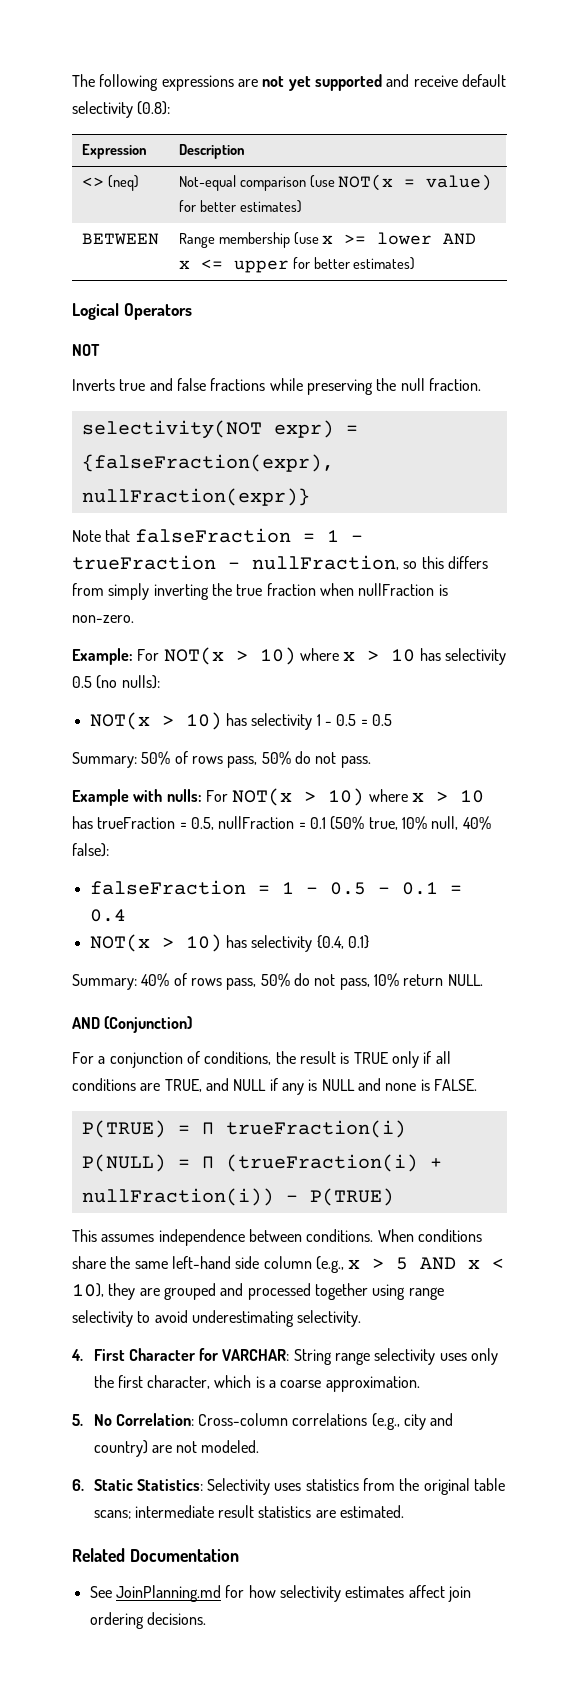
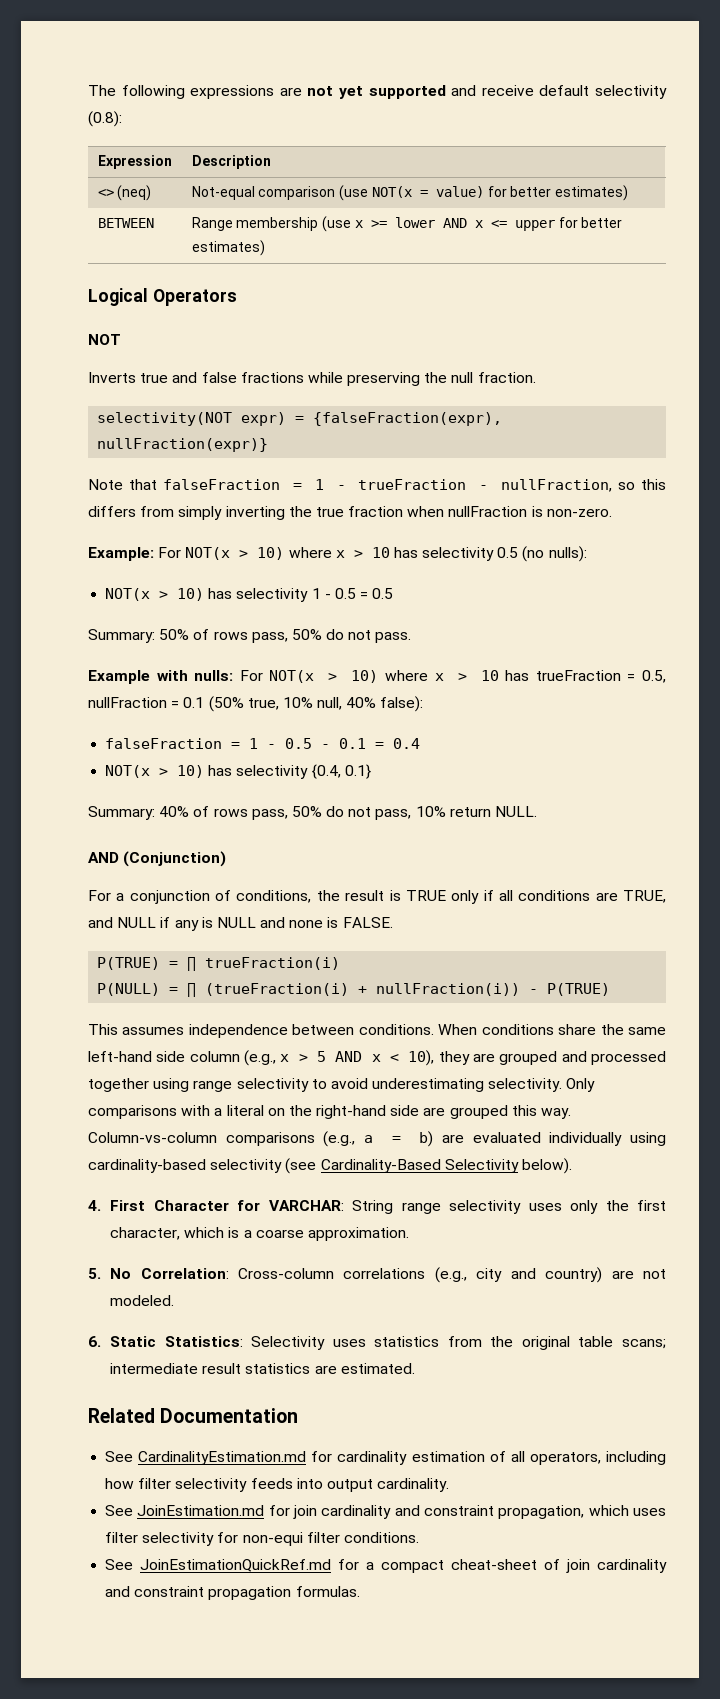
+ Only comparisons with a literal on the right-hand side are grouped this way. Column-vs-column comparisons (e.g., a = b) are evaluated individually using cardinality-based selectivity (see Cardinality-Based Selectivity below).
- See JoinPlanning.md for how selectivity estimates affect join ordering decisions.
+ See CardinalityEstimation.md for cardinality estimation of all operators, including how filter selectivity feeds into output cardinality.
+ See JoinEstimation.md for join cardinality and constraint propagation, which uses filter selectivity for non-equi filter conditions.
+ See JoinEstimationQuickRef.md for a compact cheat-sheet of join cardinality and constraint propagation formulas.

